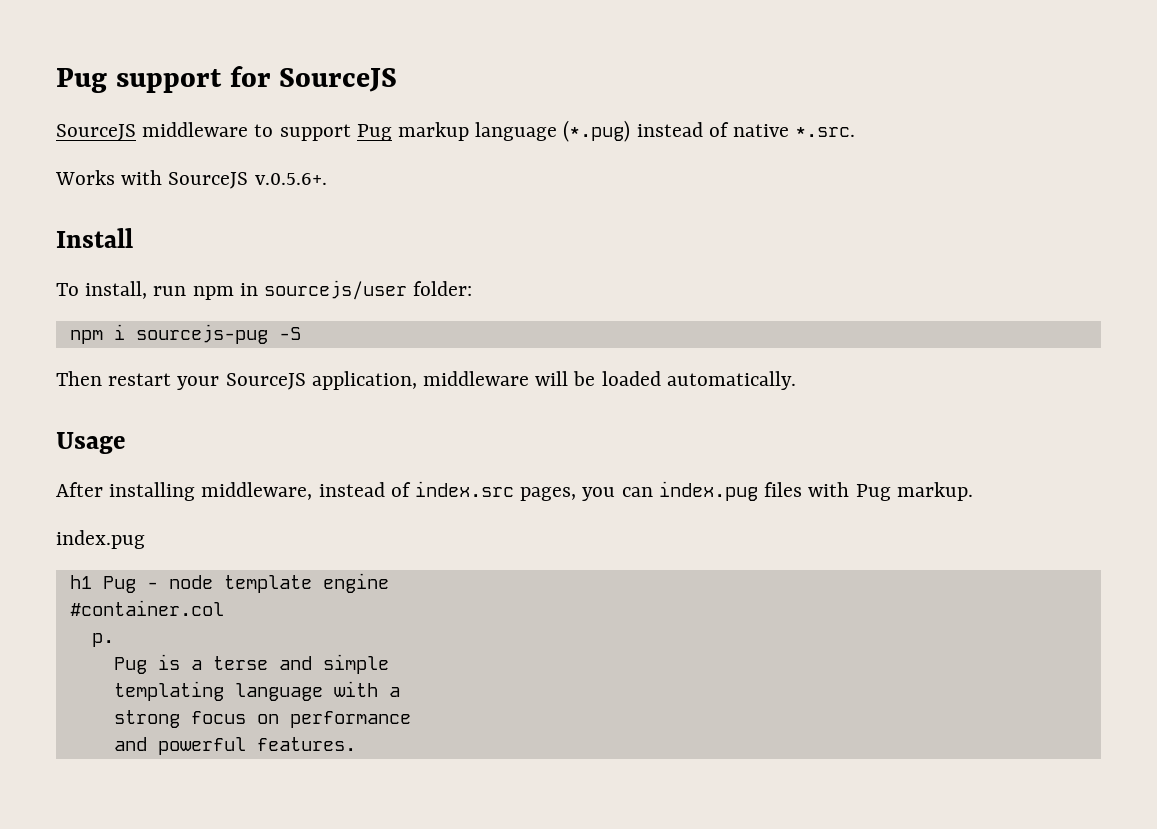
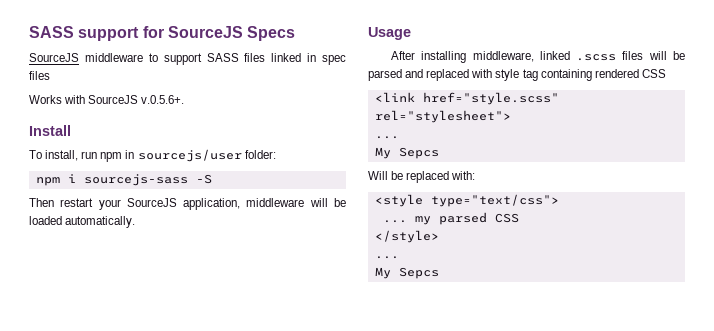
- Pug support for SourceJS
+ SASS support for SourceJS Specs
- SourceJS middleware to support Pug markup language (*.pug) instead of native *.src.
+ SourceJS middleware to support SASS files linked in spec files
- npm i sourcejs-pug -S
+ npm i sourcejs-sass -S
- After installing middleware, instead of index.src pages, you can index.pug files with Pug markup.
- index.pug
- h1 Pug - node template engine
- #container.col
- p.
- Pug is a terse and simple
- templating language with a
- strong focus on performance
- and powerful features.
+ After installing middleware, linked .scss files will be parsed and replaced with style tag containing rendered CSS
+ <link href="style.scss" rel="stylesheet">
+ ...
+ My Sepcs
+ Will be replaced with:
+ <style type="text/css">
+ ... my parsed CSS
+ </style>
+ ...
+ My Sepcs

